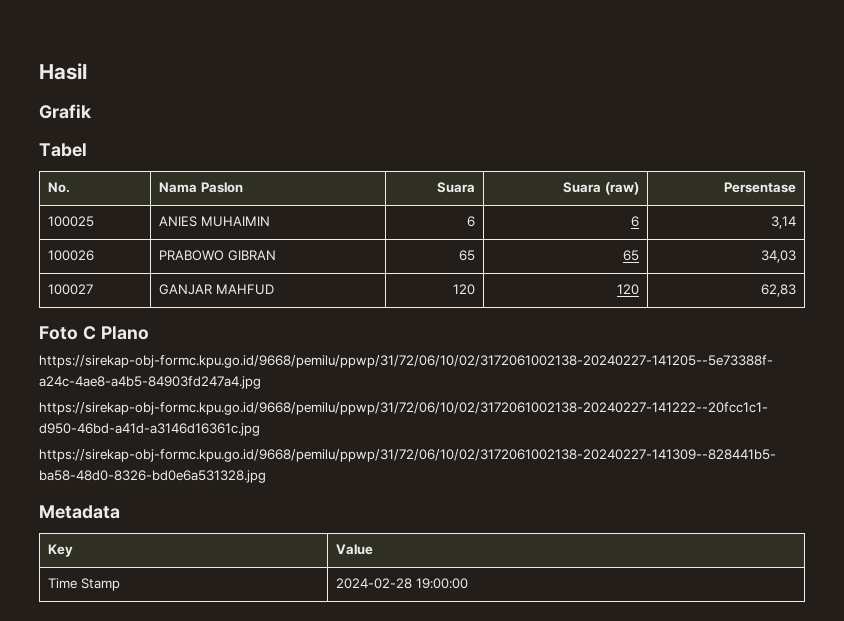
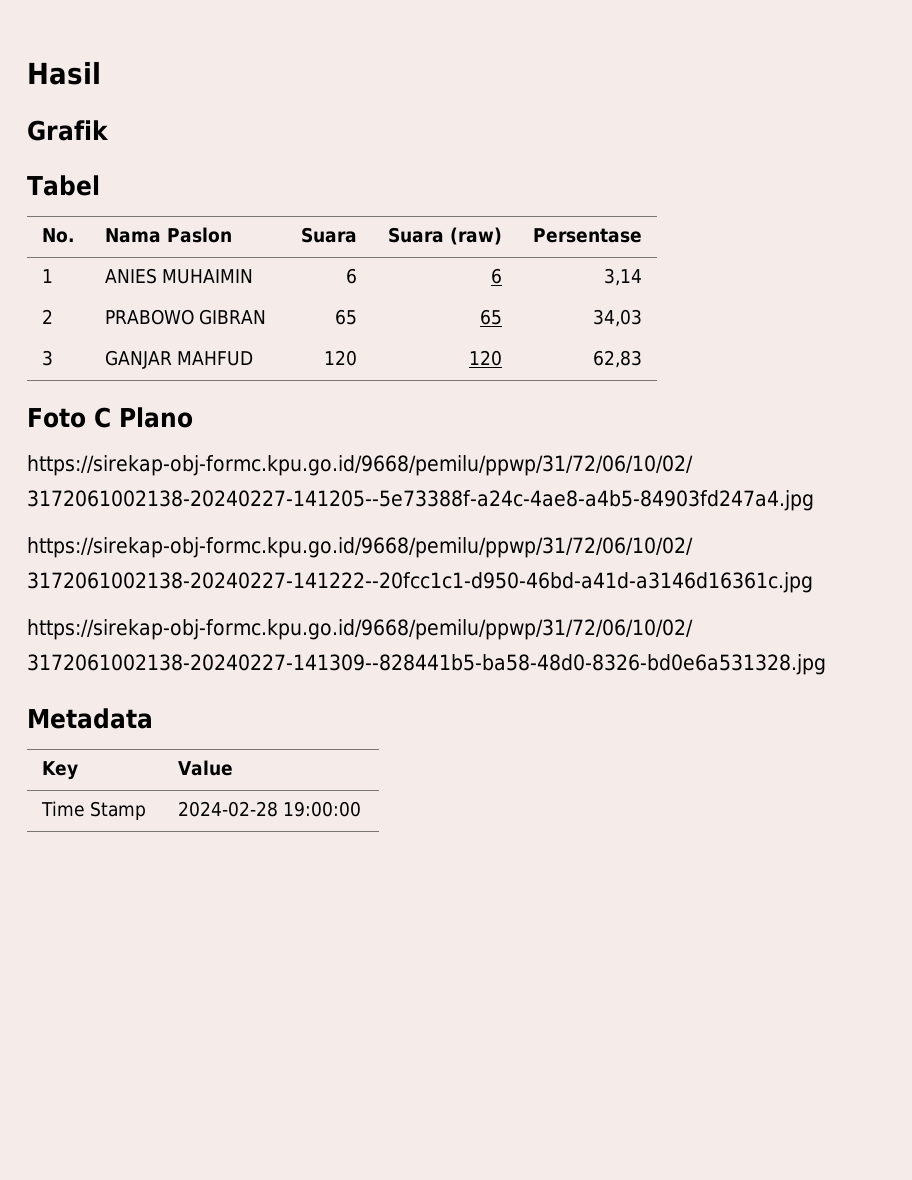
- 100025 | ANIES MUHAIMIN | 6 | 6 | 3,14
+ 1 | ANIES MUHAIMIN | 6 | 6 | 3,14
- 100026 | PRABOWO GIBRAN | 65 | 65 | 34,03
+ 2 | PRABOWO GIBRAN | 65 | 65 | 34,03
- 100027 | GANJAR MAHFUD | 120 | 120 | 62,83
+ 3 | GANJAR MAHFUD | 120 | 120 | 62,83

